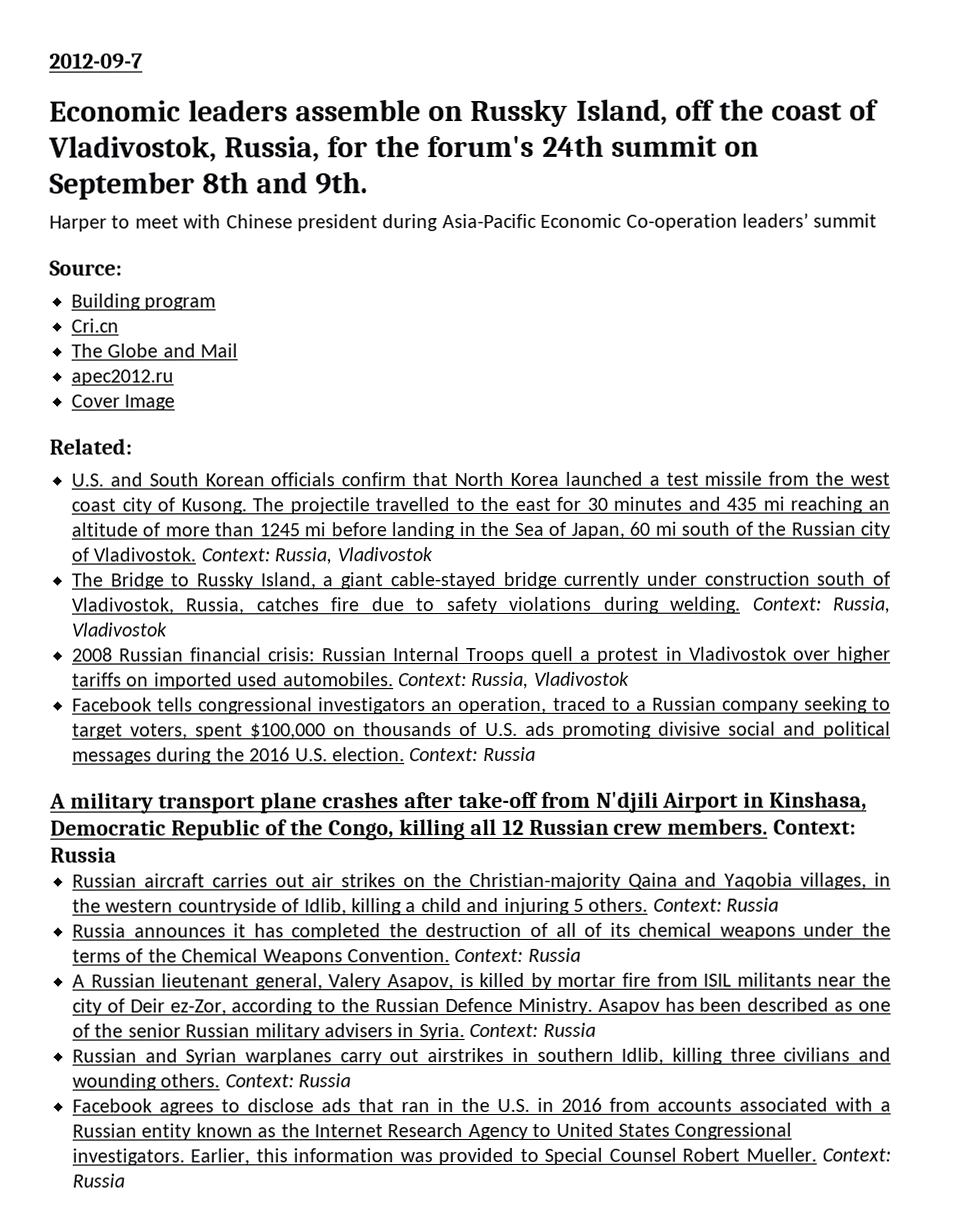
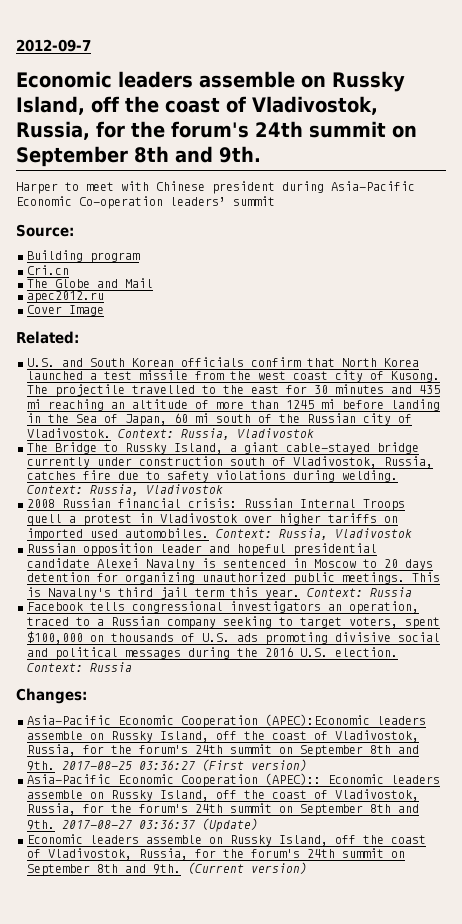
+ Russian opposition leader and hopeful presidential candidate Alexei Navalny is sentenced in Moscow to 20 days detention for organizing unauthorized public meetings. This is Navalny's third jail term this year. Context: Russia
- A military transport plane crashes after take-off from N'djili Airport in Kinshasa, Democratic Republic of the Congo, killing all 12 Russian crew members. Context: Russia
- Russian aircraft carries out air strikes on the Christian-majority Qaina and Yaqobia villages, in the western countryside of Idlib, killing a child and injuring 5 others. Context: Russia
- Russia announces it has completed the destruction of all of its chemical weapons under the terms of the Chemical Weapons Convention. Context: Russia
- A Russian lieutenant general, Valery Asapov, is killed by mortar fire from ISIL militants near the city of Deir ez-Zor, according to the Russian Defence Ministry. Asapov has been described as one of the senior Russian military advisers in Syria. Context: Russia
- Russian and Syrian warplanes carry out airstrikes in southern Idlib, killing three civilians and wounding others. Context: Russia
- Facebook agrees to disclose ads that ran in the U.S. in 2016 from accounts associated with a Russian entity known as the Internet Research Agency to United States Congressional investigators. Earlier, this information was provided to Special Counsel Robert Mueller. Context: Russia
+ Changes:
+ Asia-Pacific Economic Cooperation (APEC):Economic leaders assemble on Russky Island, off the coast of Vladivostok, Russia, for the forum's 24th summit on September 8th and 9th. 2017-08-25 03:36:27 (First version)
+ Asia-Pacific Economic Cooperation (APEC):: Economic leaders assemble on Russky Island, off the coast of Vladivostok, Russia, for the forum's 24th summit on September 8th and 9th. 2017-08-27 03:36:37 (Update)
+ Economic leaders assemble on Russky Island, off the coast of Vladivostok, Russia, for the forum's 24th summit on September 8th and 9th. (Current version)

